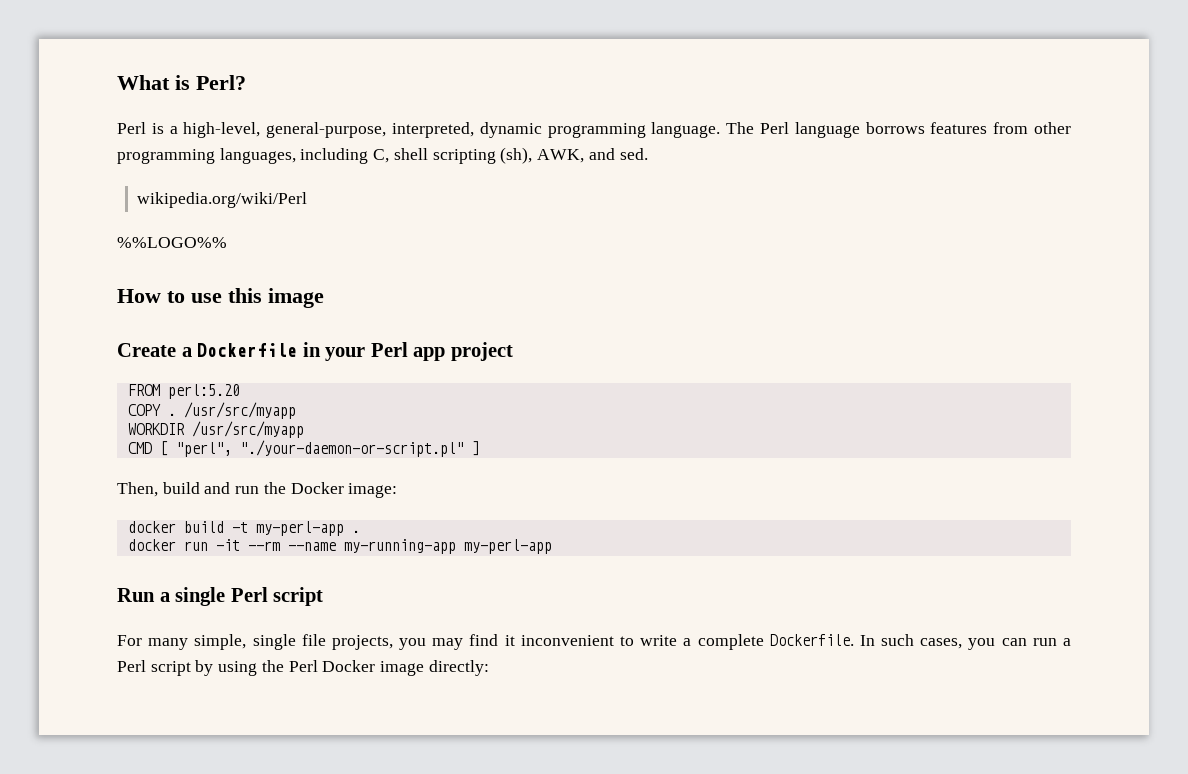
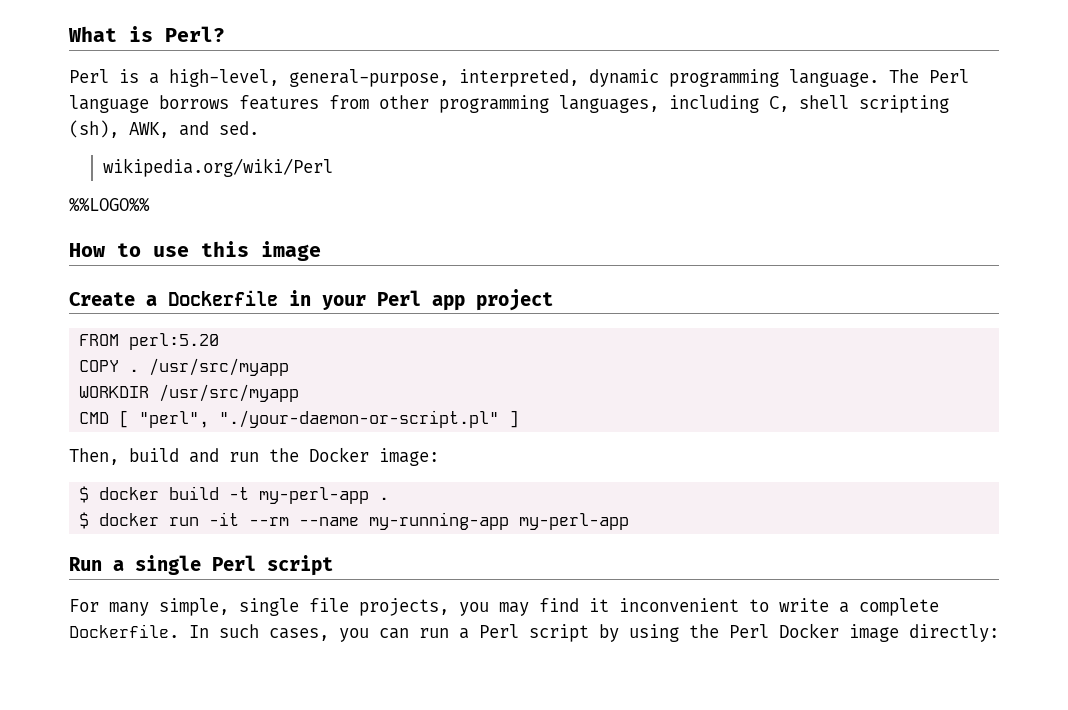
- docker build -t my-perl-app .
+ $ docker build -t my-perl-app .
- docker run -it --rm --name my-running-app my-perl-app
+ $ docker run -it --rm --name my-running-app my-perl-app

